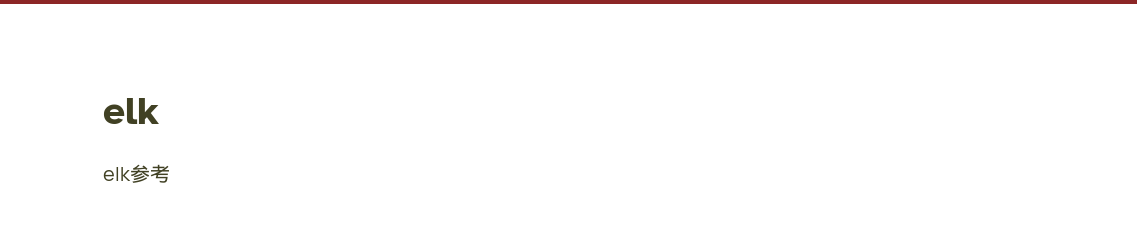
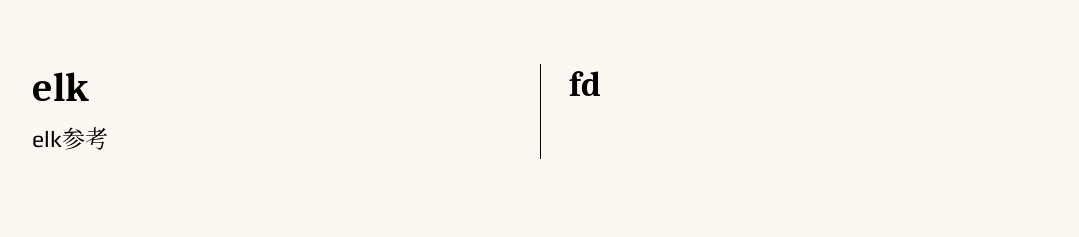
+ fd

